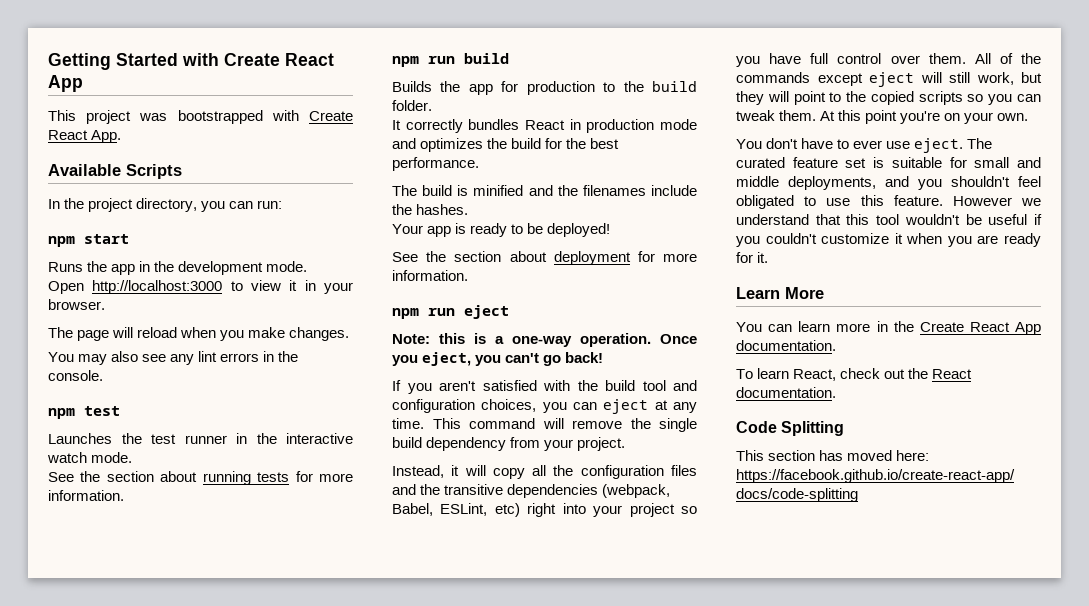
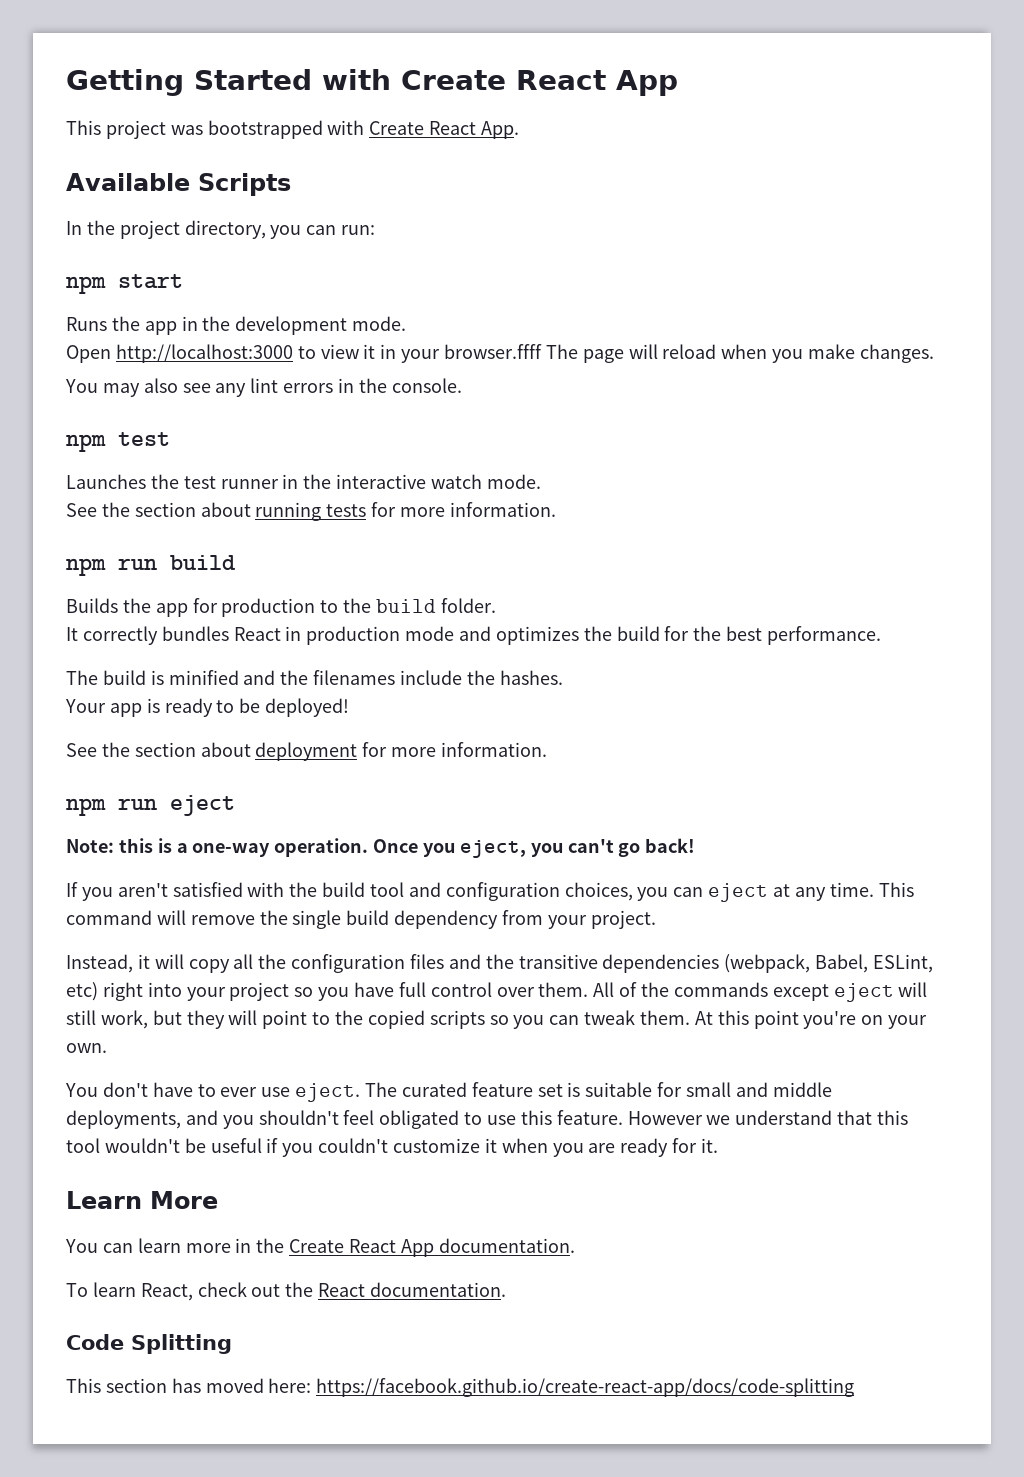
- Open http://localhost:3000 to view it in your browser.
- The page will reload when you make changes.
+ Open http://localhost:3000 to view it in your browser.ffff The page will reload when you make changes.

